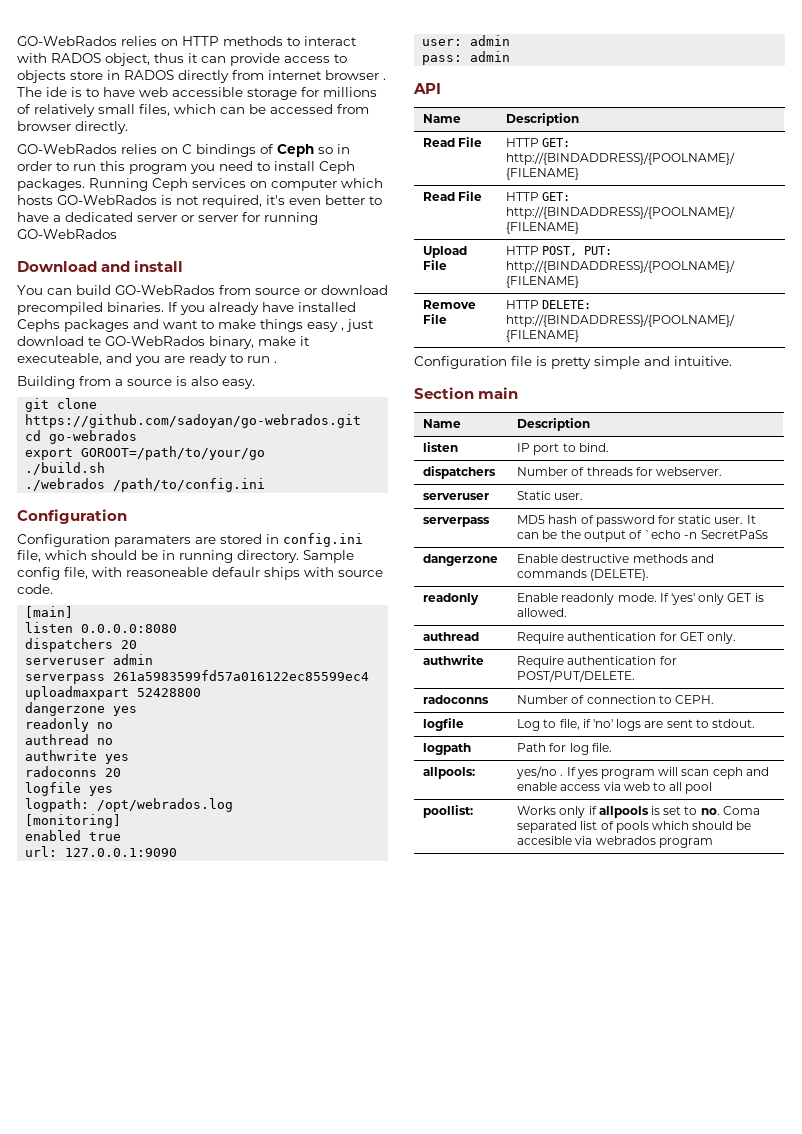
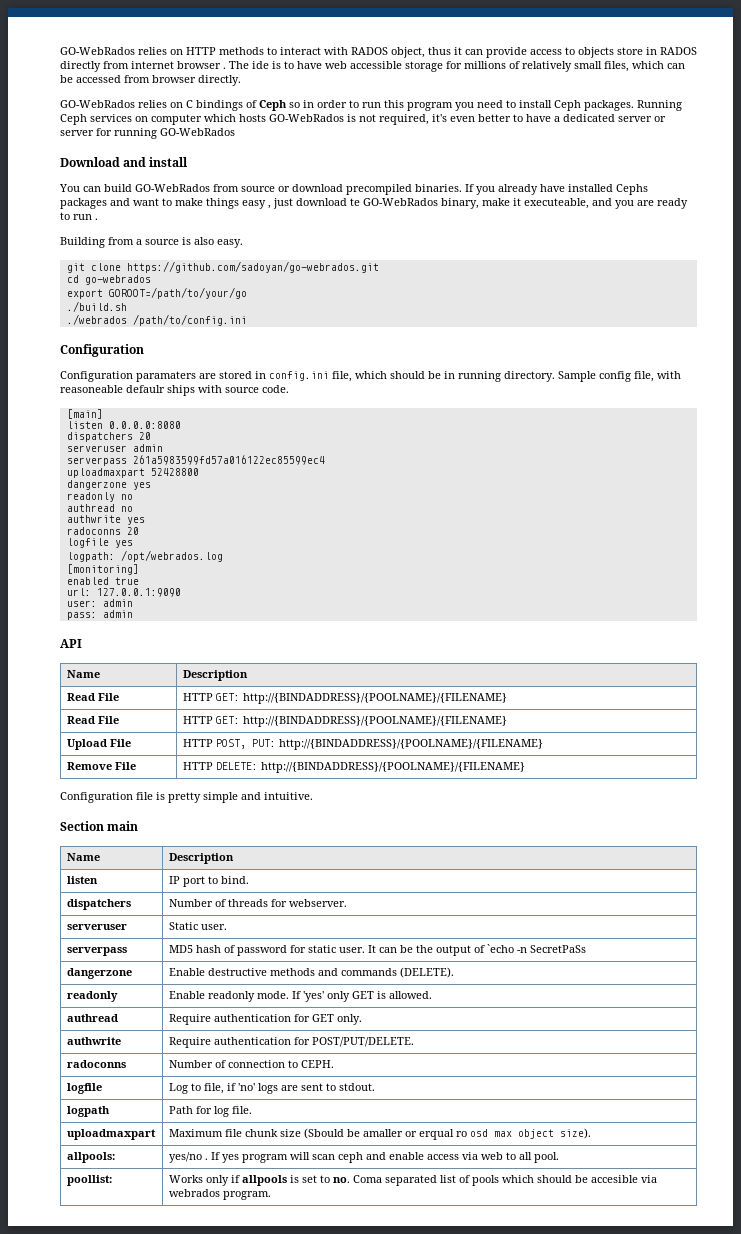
+ uploadmaxpart | Maximum file chunk size (Sbould be amaller or erqual ro osd max object size).
- allpools: | yes/no . If yes program will scan ceph and enable access via web to all pool
+ allpools: | yes/no . If yes program will scan ceph and enable access via web to all pool.
- poollist: | Works only if allpools is set to no. Coma separated list of pools which should be accesible via webrados program
+ poollist: | Works only if allpools is set to no. Coma separated list of pools which should be accesible via webrados program.

